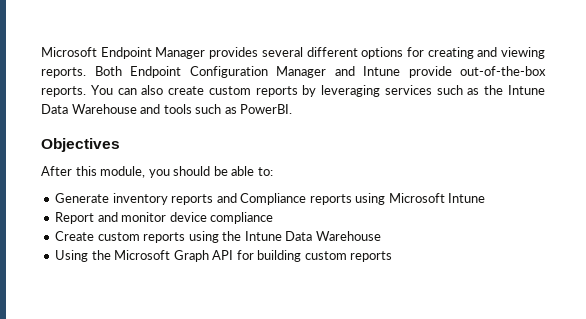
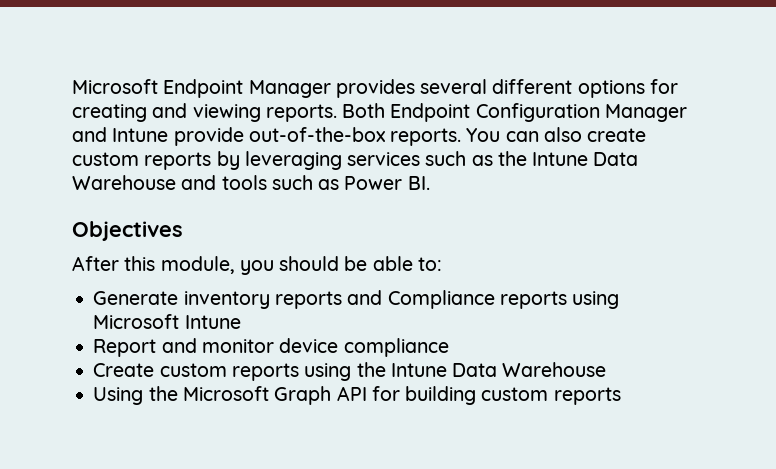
- You can also create custom reports by leveraging services such as the Intune Data Warehouse and tools such as PowerBI.
+ You can also create custom reports by leveraging services such as the Intune Data Warehouse and tools such as Power BI.

